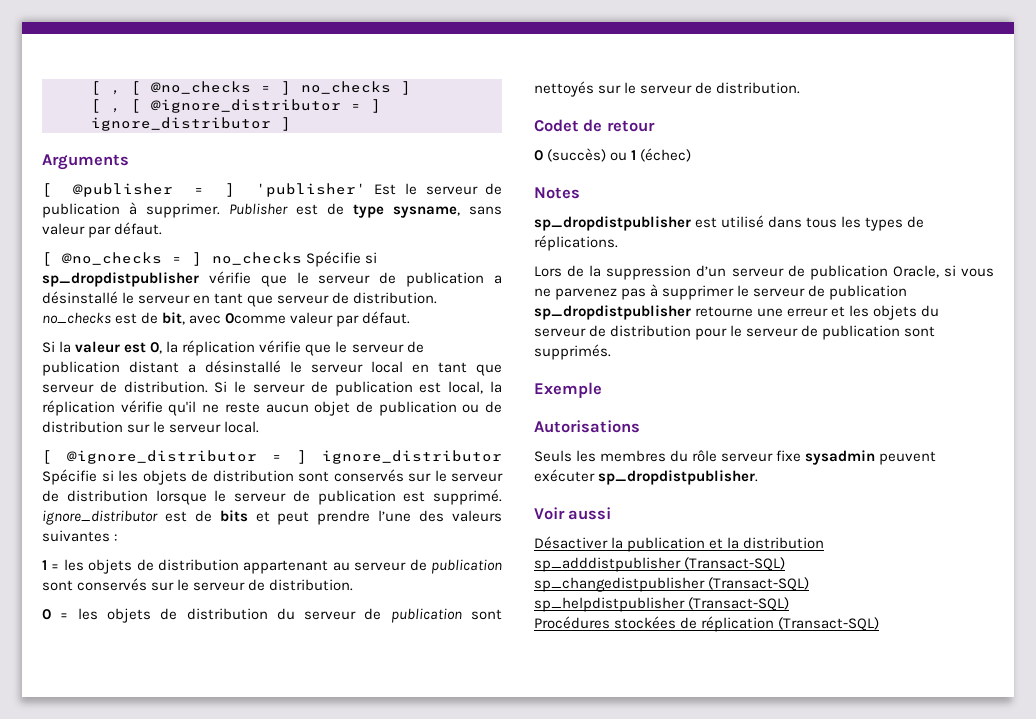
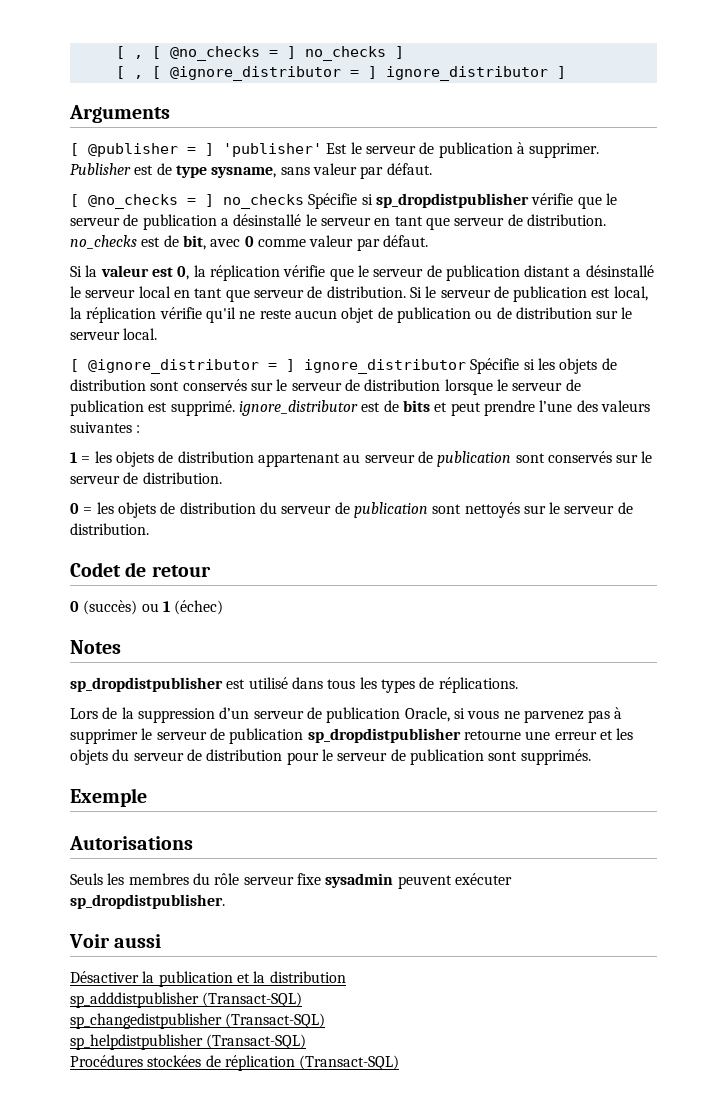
- [ @no_checks = ] no_checks Spécifie si sp_dropdistpublisher vérifie que le serveur de publication a désinstallé le serveur en tant que serveur de distribution. no_checks est de bit, avec 0comme valeur par défaut.
+ [ @no_checks = ] no_checks Spécifie si sp_dropdistpublisher vérifie que le serveur de publication a désinstallé le serveur en tant que serveur de distribution. no_checks est de bit, avec 0 comme valeur par défaut.

